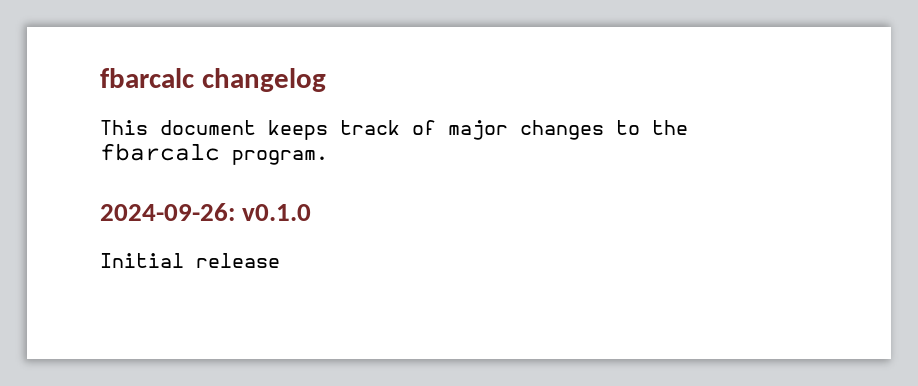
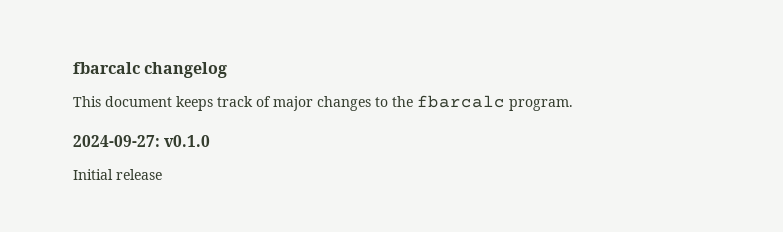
- 2024-09-26: v0.1.0
+ 2024-09-27: v0.1.0

